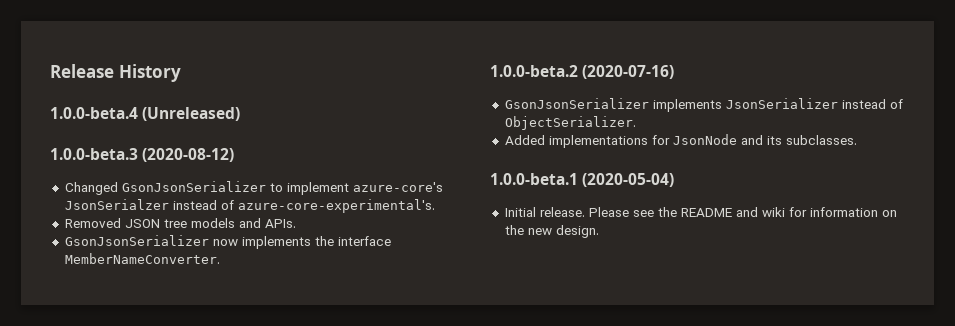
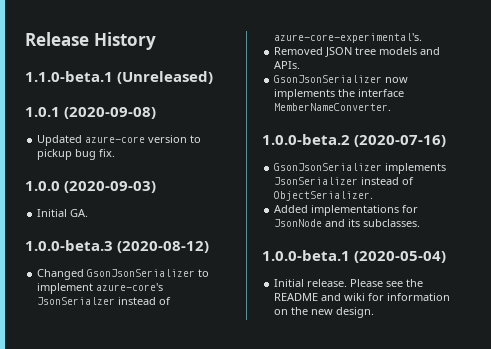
- 1.0.0-beta.4 (Unreleased)
+ 1.1.0-beta.1 (Unreleased)
+ 1.0.1 (2020-09-08)
+ Updated azure-core version to pickup bug fix.
+ 1.0.0 (2020-09-03)
+ Initial GA.

